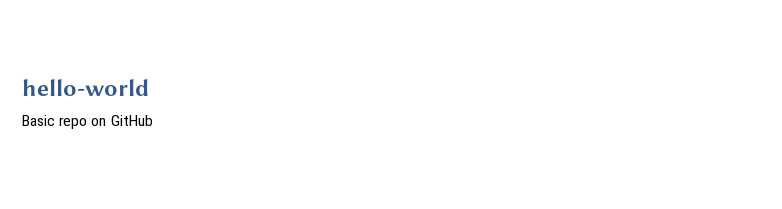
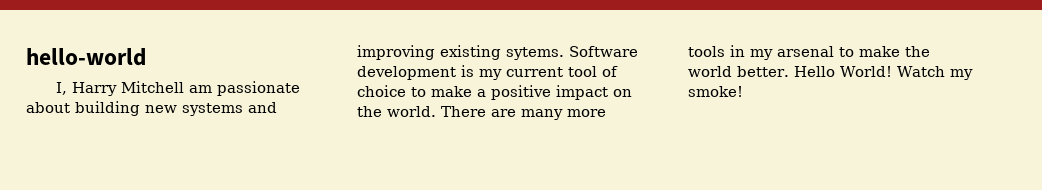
- Basic repo on GitHub
+ I, Harry Mitchell am passionate about building new systems and improving existing sytems. Software development is my current tool of choice to make a positive impact on the world. There are many more tools in my arsenal to make the world better. Hello World! Watch my smoke!

